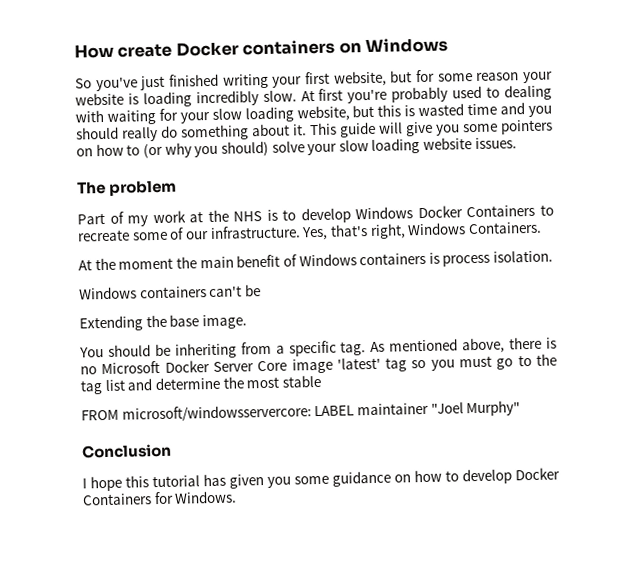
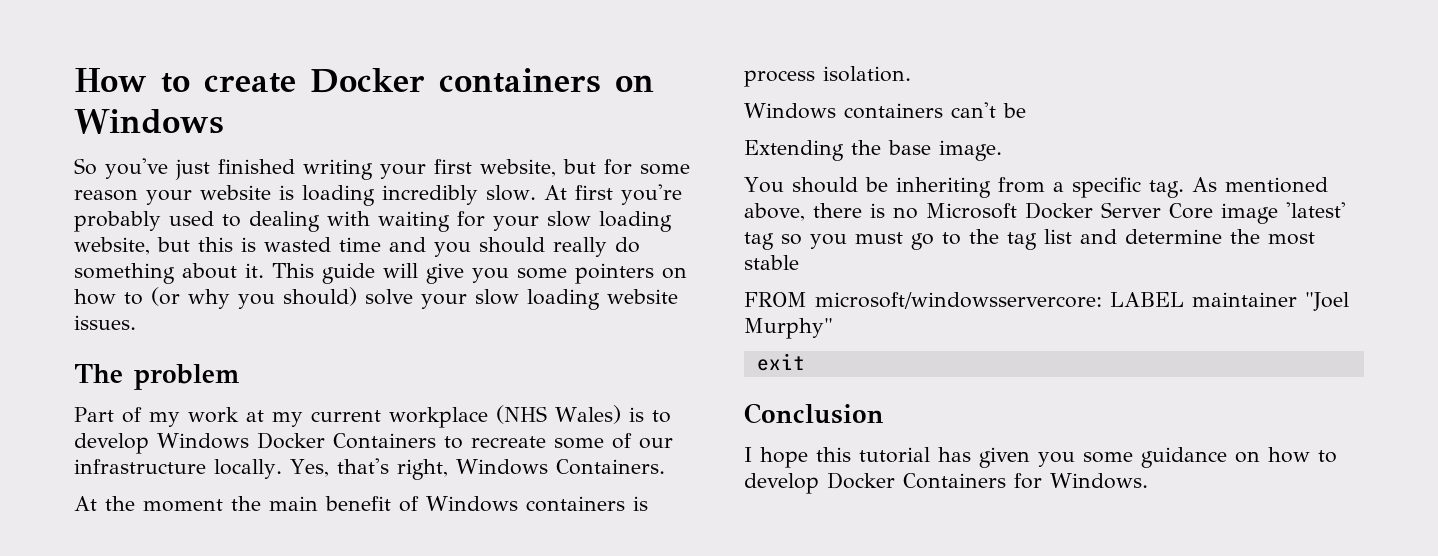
- How create Docker containers on Windows
+ How to create Docker containers on Windows
- Part of my work at the NHS is to develop Windows Docker Containers to recreate some of our infrastructure.
+ Part of my work at my current workplace (NHS Wales) is to develop Windows Docker Containers to recreate some of our infrastructure locally.
+ exit

